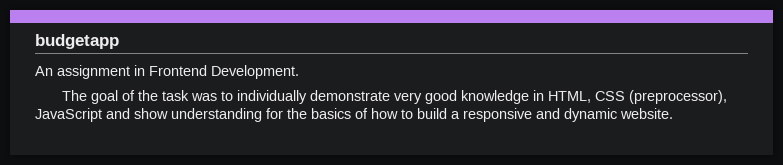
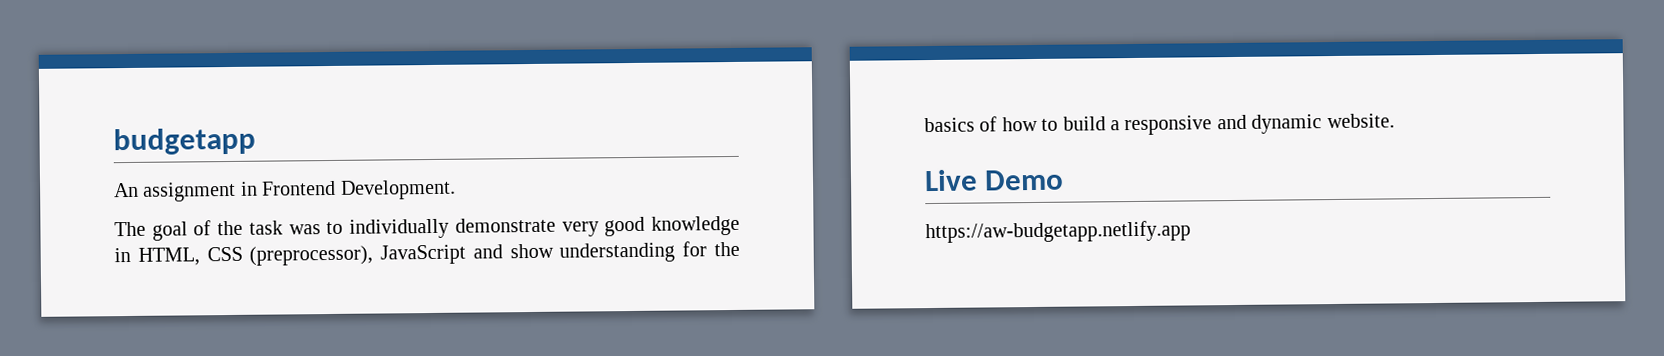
+ Live Demo
+ https://aw-budgetapp.netlify.app

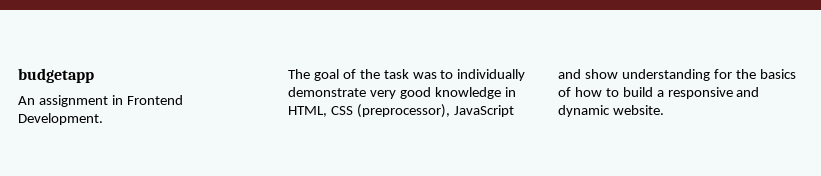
- Live Demo
- https://aw-budgetapp.netlify.app

